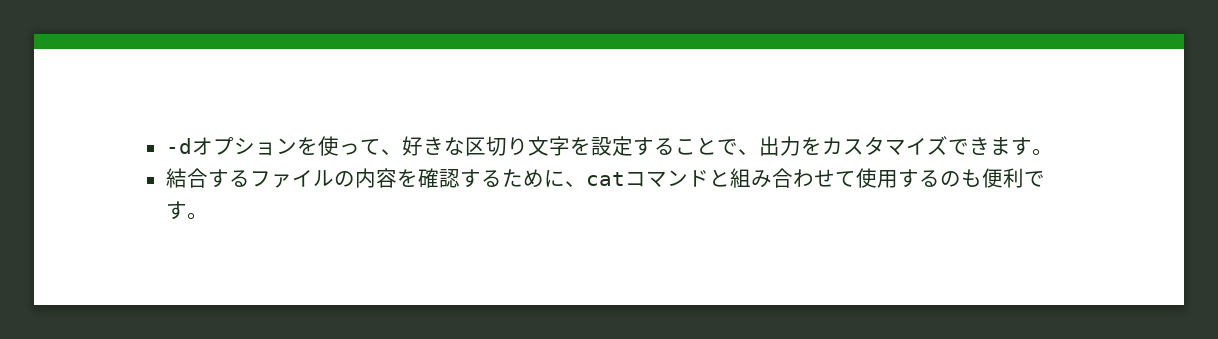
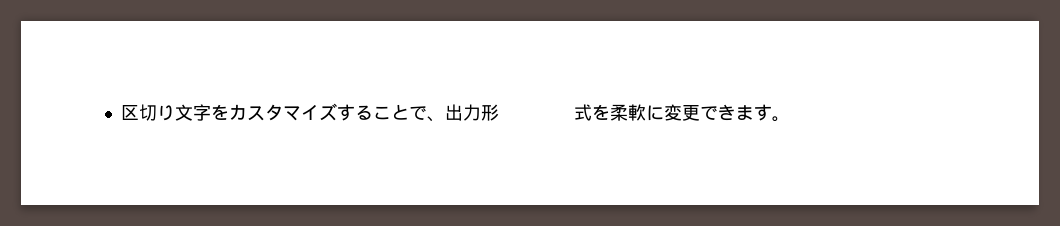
- -dオプションを使って、好きな区切り文字を設定することで、出力をカスタマイズできます。
- 結合するファイルの内容を確認するために、catコマンドと組み合わせて使用するのも便利です。
+ 区切り文字をカスタマイズすることで、出力形式を柔軟に変更できます。

